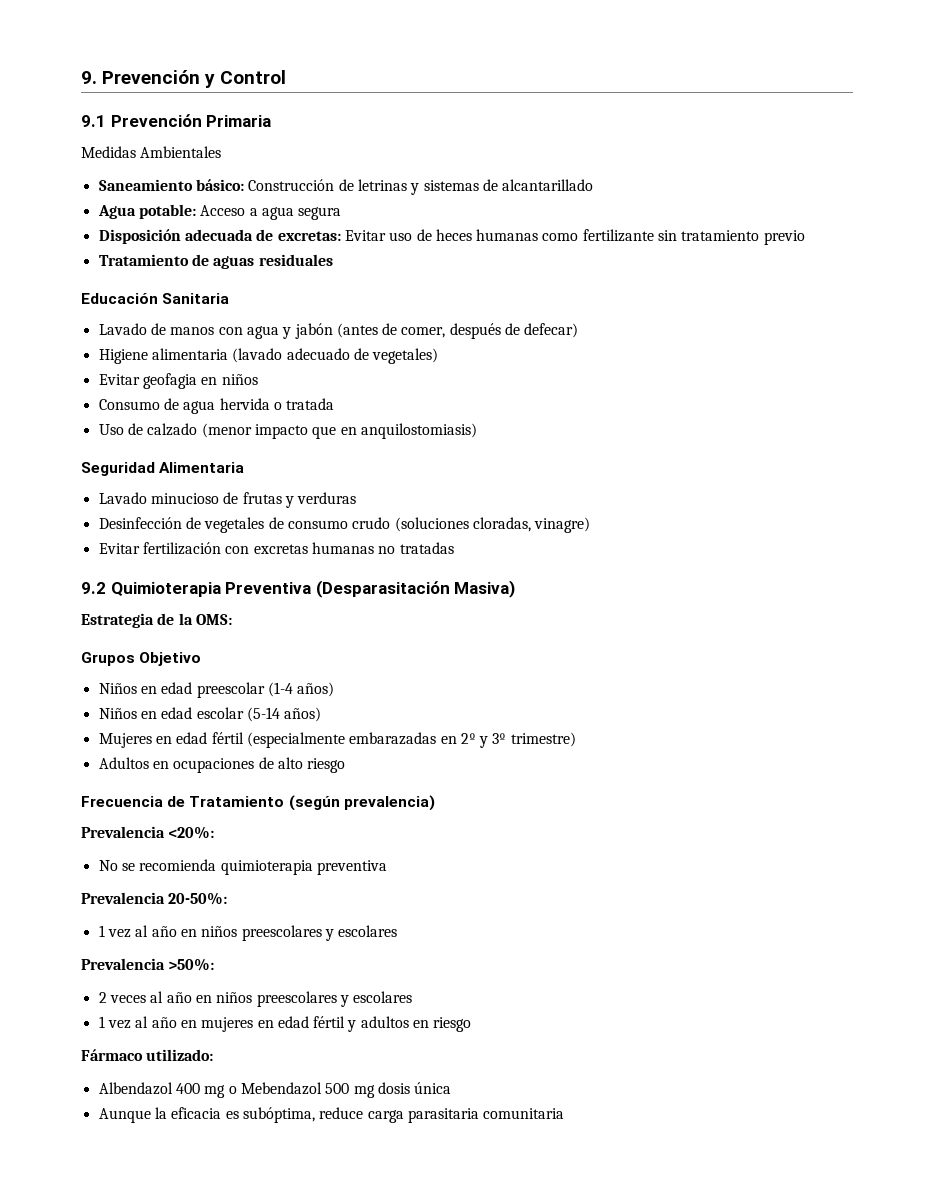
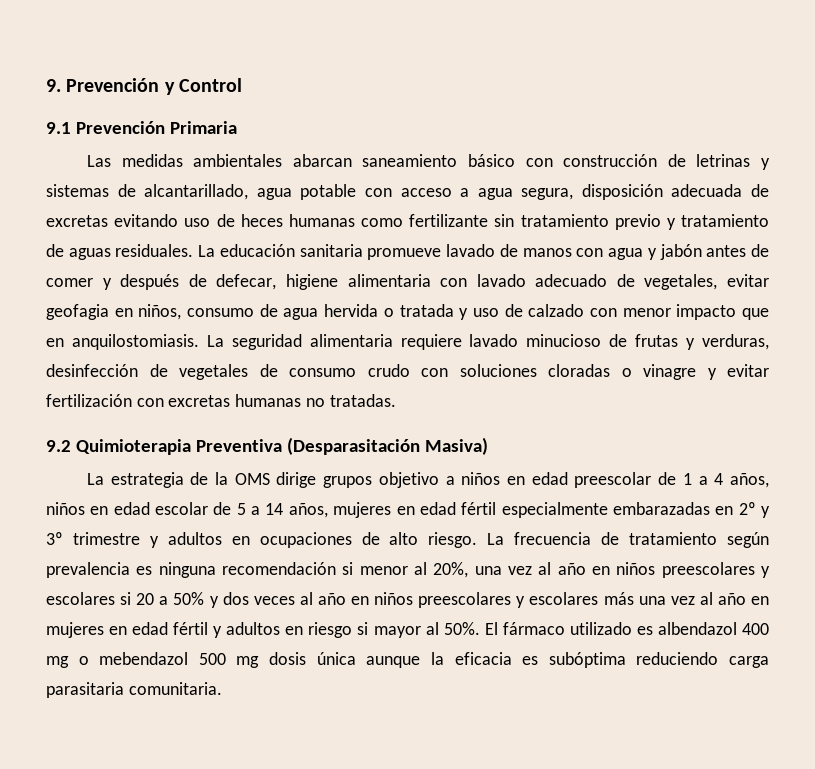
- Medidas Ambientales
- Saneamiento básico: Construcción de letrinas y sistemas de alcantarillado
- Agua potable: Acceso a agua segura
- Disposición adecuada de excretas: Evitar uso de heces humanas como fertilizante sin tratamiento previo
- Tratamiento de aguas residuales
- Educación Sanitaria
- Lavado de manos con agua y jabón (antes de comer, después de defecar)
- Higiene alimentaria (lavado adecuado de vegetales)
- Evitar geofagia en niños
- Consumo de agua hervida o tratada
- Uso de calzado (menor impacto que en anquilostomiasis)
- Seguridad Alimentaria
- Lavado minucioso de frutas y verduras
- Desinfección de vegetales de consumo crudo (soluciones cloradas, vinagre)
- Evitar fertilización con excretas humanas no tratadas
+ Las medidas ambientales abarcan saneamiento básico con construcción de letrinas y sistemas de alcantarillado, agua potable con acceso a agua segura, disposición adecuada de excretas evitando uso de heces humanas como fertilizante sin tratamiento previo y tratamiento de aguas residuales. La educación sanitaria promueve lavado de manos con agua y jabón antes de comer y después de defecar, higiene alimentaria con lavado adecuado de vegetales, evitar geofagia en niños, consumo de agua hervida o tratada y uso de calzado con menor impacto que en anquilostomiasis. La seguridad alimentaria requiere lavado minucioso de frutas y verduras, desinfección de vegetales de consumo crudo con soluciones cloradas o vinagre y evitar fertilización con excretas humanas no tratadas.
- Estrategia de la OMS:
- Grupos Objetivo
- Niños en edad preescolar (1-4 años)
- Niños en edad escolar (5-14 años)
- Mujeres en edad fértil (especialmente embarazadas en 2º y 3º trimestre)
- Adultos en ocupaciones de alto riesgo
- Frecuencia de Tratamiento (según prevalencia)
- Prevalencia <20%:
- No se recomienda quimioterapia preventiva
- Prevalencia 20-50%:
- 1 vez al año en niños preescolares y escolares
- Prevalencia >50%:
- 2 veces al año en niños preescolares y escolares
- 1 vez al año en mujeres en edad fértil y adultos en riesgo
- Fármaco utilizado:
- Albendazol 400 mg o Mebendazol 500 mg dosis única
- Aunque la eficacia es subóptima, reduce carga parasitaria comunitaria
+ La estrategia de la OMS dirige grupos objetivo a niños en edad preescolar de 1 a 4 años, niños en edad escolar de 5 a 14 años, mujeres en edad fértil especialmente embarazadas en 2º y 3º trimestre y adultos en ocupaciones de alto riesgo. La frecuencia de tratamiento según prevalencia es ninguna recomendación si menor al 20%, una vez al año en niños preescolares y escolares si 20 a 50% y dos veces al año en niños preescolares y escolares más una vez al año en mujeres en edad fértil y adultos en riesgo si mayor al 50%. El fármaco utilizado es albendazol 400 mg o mebendazol 500 mg dosis única aunque la eficacia es subóptima reduciendo carga parasitaria comunitaria.

